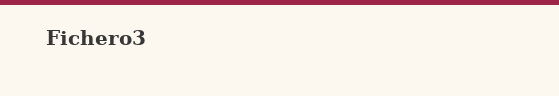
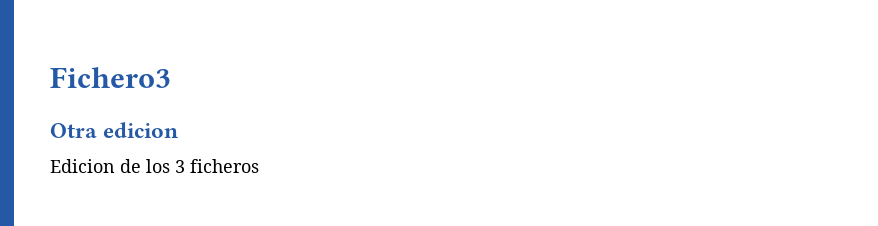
+ Otra edicion
+ Edicion de los 3 ficheros

